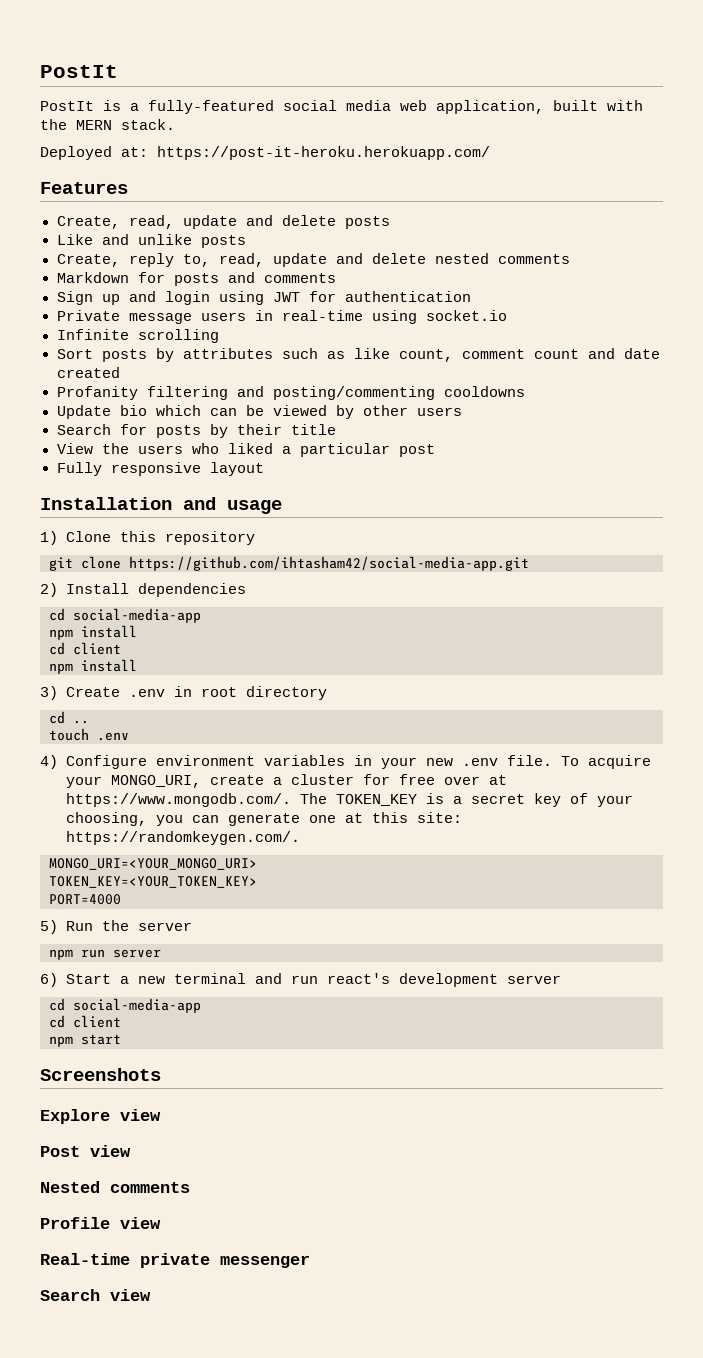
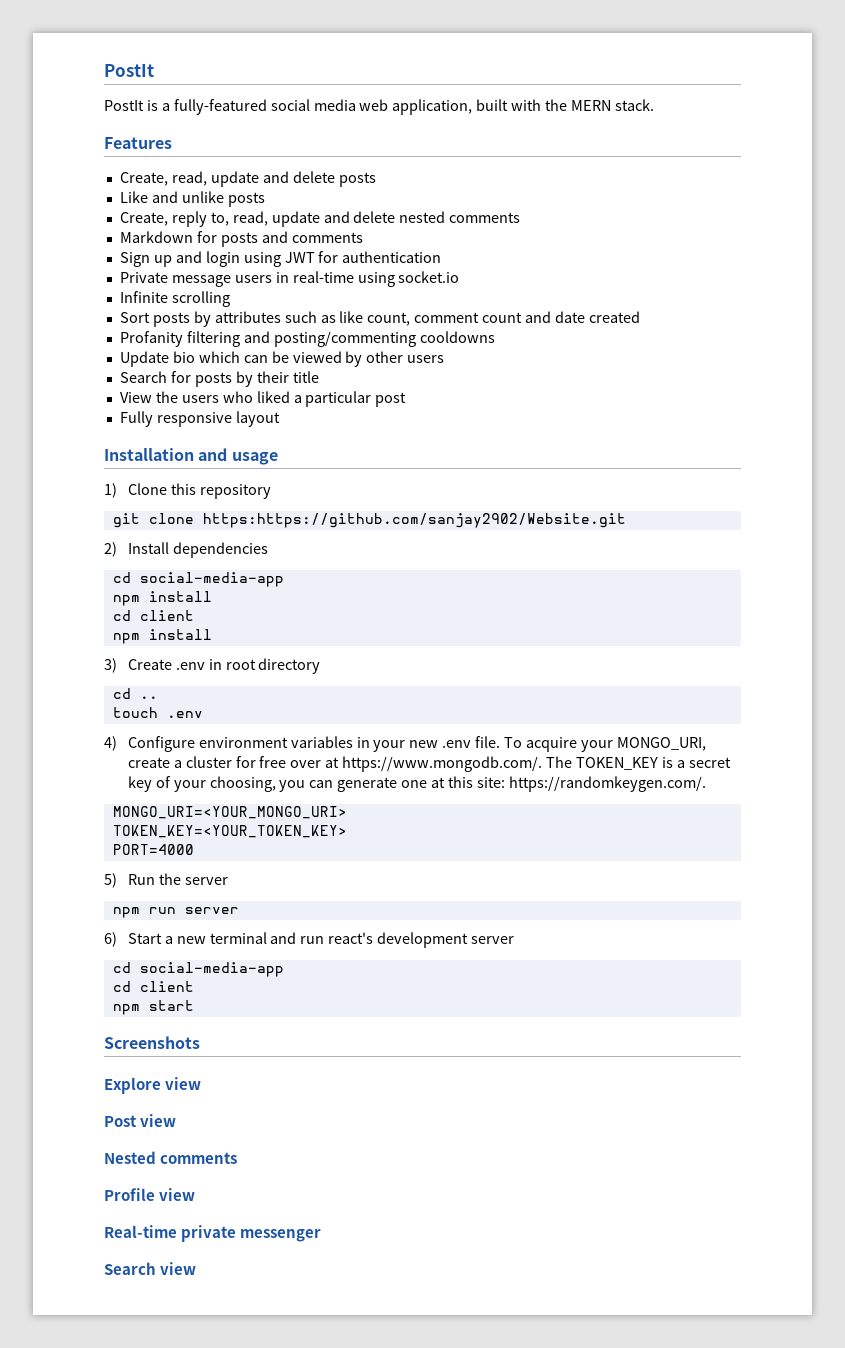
- Deployed at: https://post-it-heroku.herokuapp.com/
- git clone https://github.com/ihtasham42/social-media-app.git
+ git clone https:https://github.com/sanjay2902/Website.git

